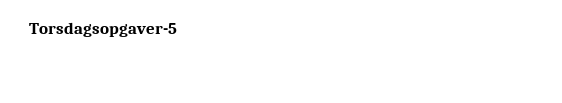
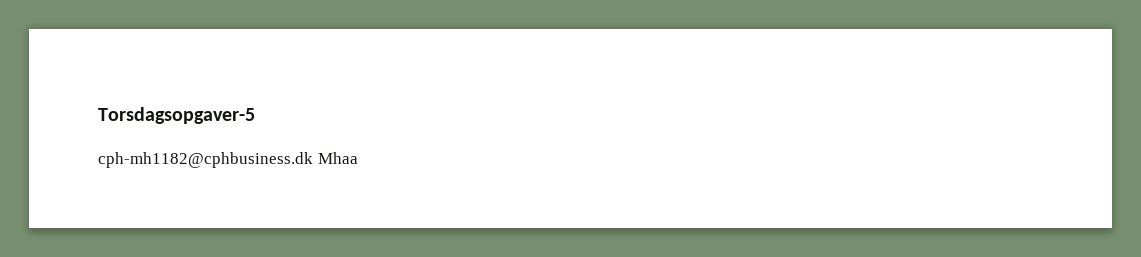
+ cph-mh1182@cphbusiness.dk Mhaa

